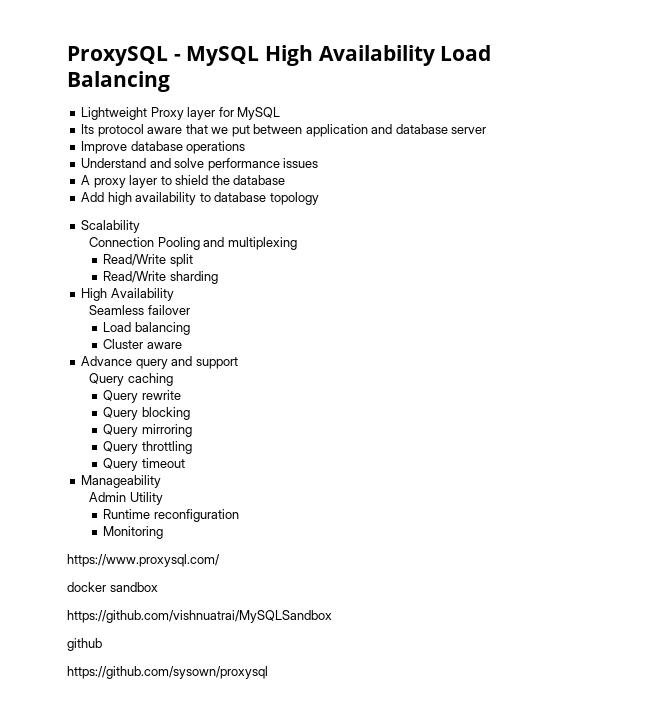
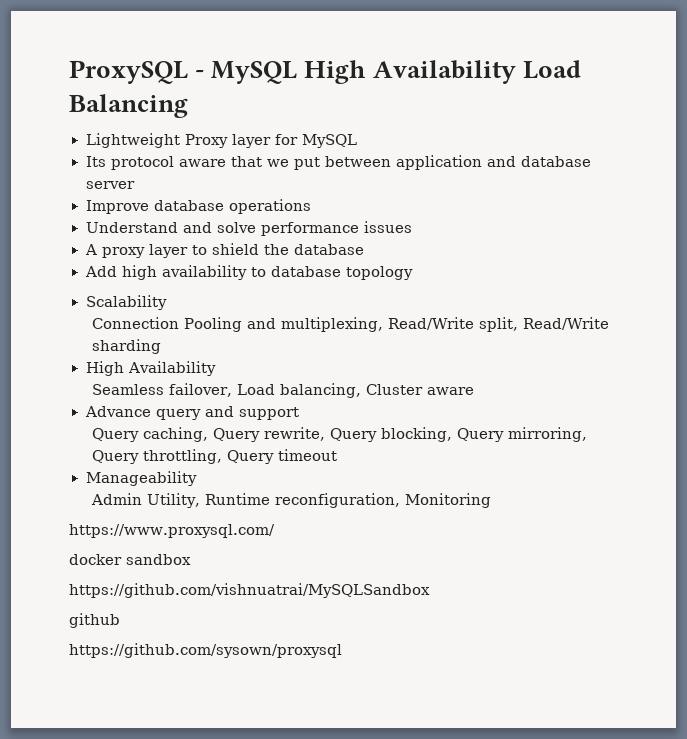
- Connection Pooling and multiplexing
- Read/Write split
- Read/Write sharding
+ Connection Pooling and multiplexing, Read/Write split, Read/Write sharding
- Seamless failover
- Load balancing
- Cluster aware
+ Seamless failover, Load balancing, Cluster aware
- Query caching
- Query rewrite
- Query blocking
- Query mirroring
- Query throttling
- Query timeout
+ Query caching, Query rewrite, Query blocking, Query mirroring, Query throttling, Query timeout
- Admin Utility
- Runtime reconfiguration
- Monitoring
+ Admin Utility, Runtime reconfiguration, Monitoring

